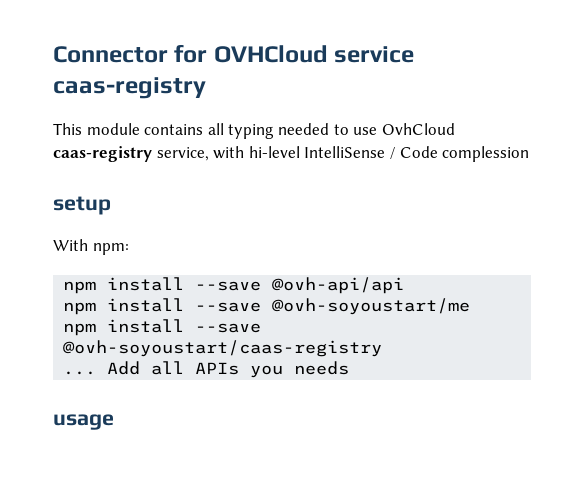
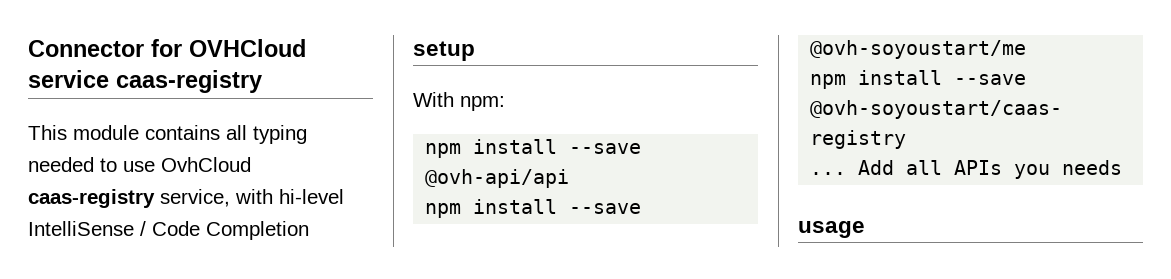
- This module contains all typing needed to use OvhCloud caas-registry service, with hi-level IntelliSense / Code complession
+ This module contains all typing needed to use OvhCloud caas-registry service, with hi-level IntelliSense / Code Completion

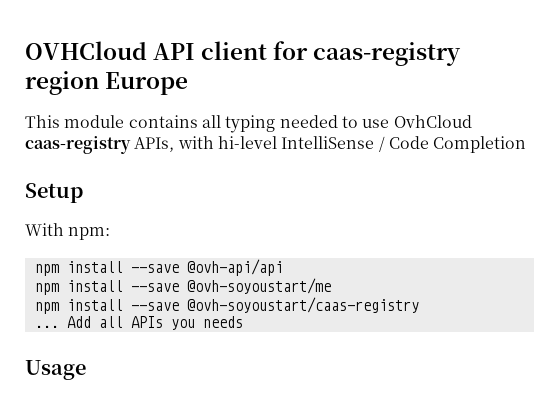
- Connector for OVHCloud service caas-registry
+ OVHCloud API client for caas-registry region Europe
- This module contains all typing needed to use OvhCloud caas-registry service, with hi-level IntelliSense / Code Completion
+ This module contains all typing needed to use OvhCloud caas-registry APIs, with hi-level IntelliSense / Code Completion
- setup
+ Setup
- usage
+ Usage

